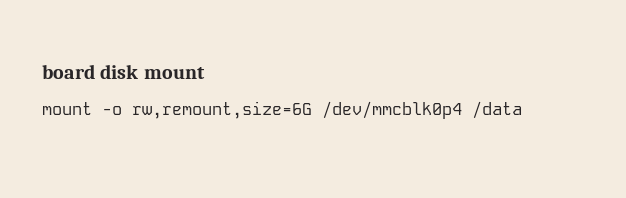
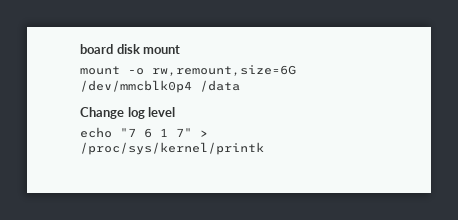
+ Change log level
+ echo "7 6 1 7" > /proc/sys/kernel/printk

